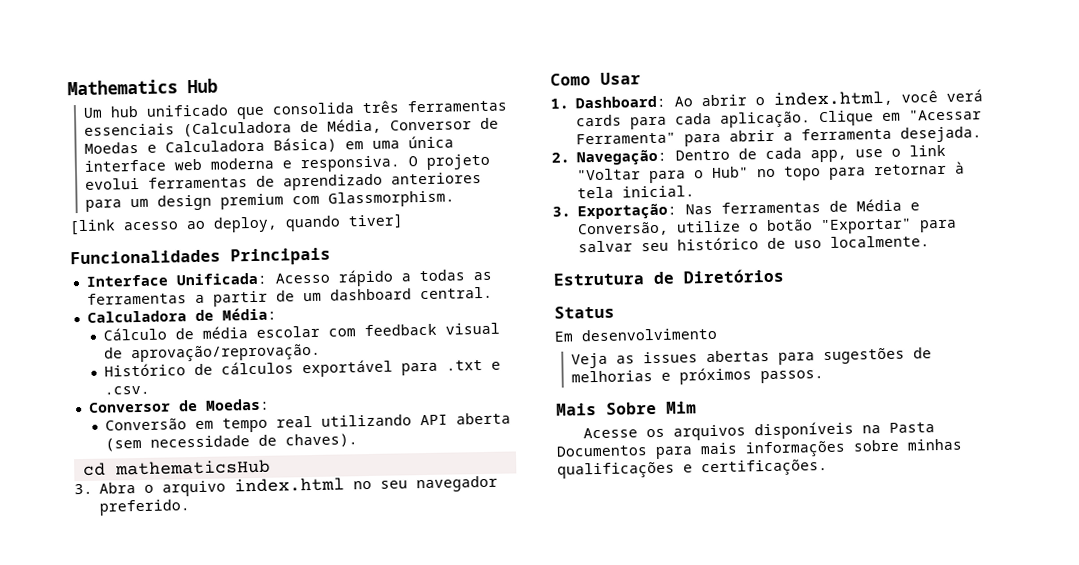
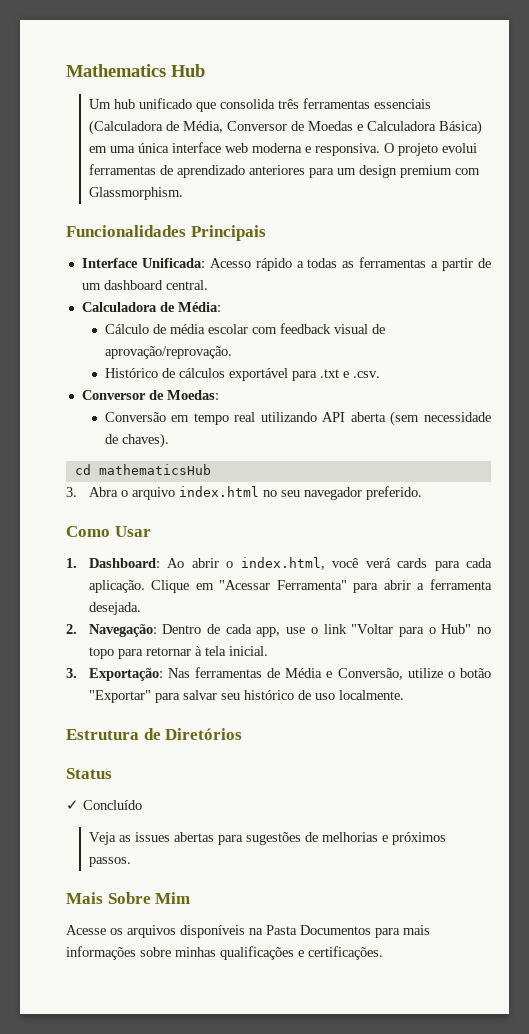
- [link acesso ao deploy, quando tiver]
- Em desenvolvimento
+ ✓ Concluído

